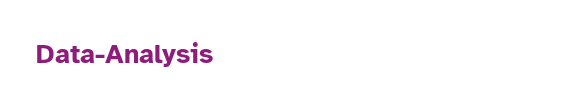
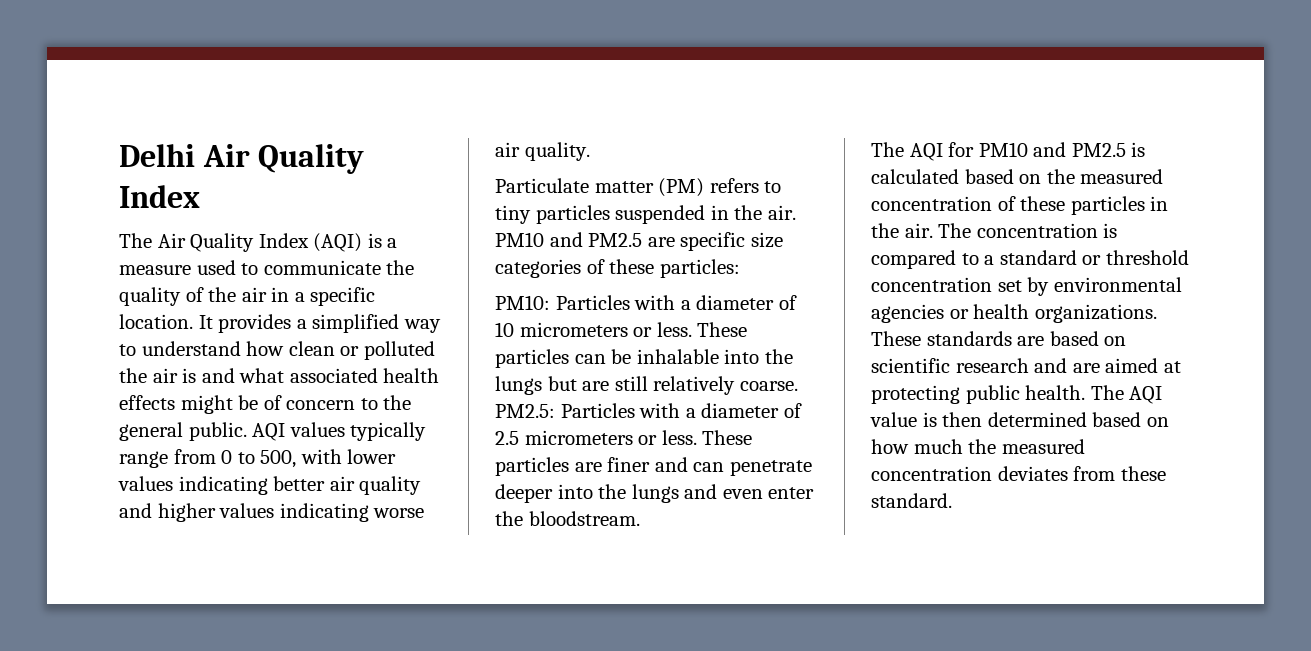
- Data-Analysis
+ Delhi Air Quality Index
+ The Air Quality Index (AQI) is a measure used to communicate the quality of the air in a specific location. It provides a simplified way to understand how clean or polluted the air is and what associated health effects might be of concern to the general public. AQI values typically range from 0 to 500, with lower values indicating better air quality and higher values indicating worse air quality.
+ Particulate matter (PM) refers to tiny particles suspended in the air. PM10 and PM2.5 are specific size categories of these particles:
+ PM10: Particles with a diameter of 10 micrometers or less. These particles can be inhalable into the lungs but are still relatively coarse. PM2.5: Particles with a diameter of 2.5 micrometers or less. These particles are finer and can penetrate deeper into the lungs and even enter the bloodstream.
+ The AQI for PM10 and PM2.5 is calculated based on the measured concentration of these particles in the air. The concentration is compared to a standard or threshold concentration set by environmental agencies or health organizations. These standards are based on scientific research and are aimed at protecting public health. The AQI value is then determined based on how much the measured concentration deviates from these standard.

